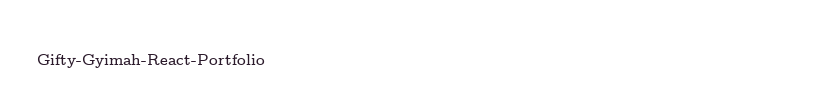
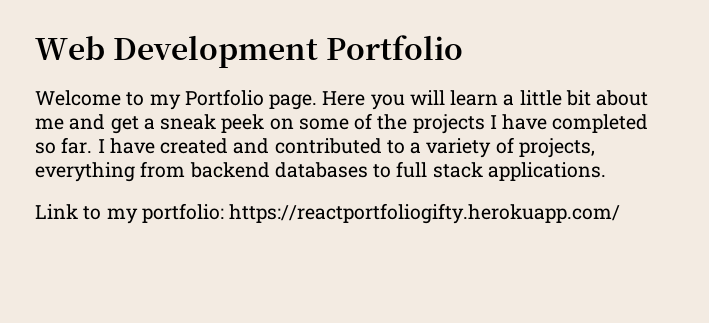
- Gifty-Gyimah-React-Portfolio
+ Web Development Portfolio
+ Welcome to my Portfolio page. Here you will learn a little bit about me and get a sneak peek on some of the projects I have completed so far. I have created and contributed to a variety of projects, everything from backend databases to full stack applications.
+ Link to my portfolio: https://reactportfoliogifty.herokuapp.com/

